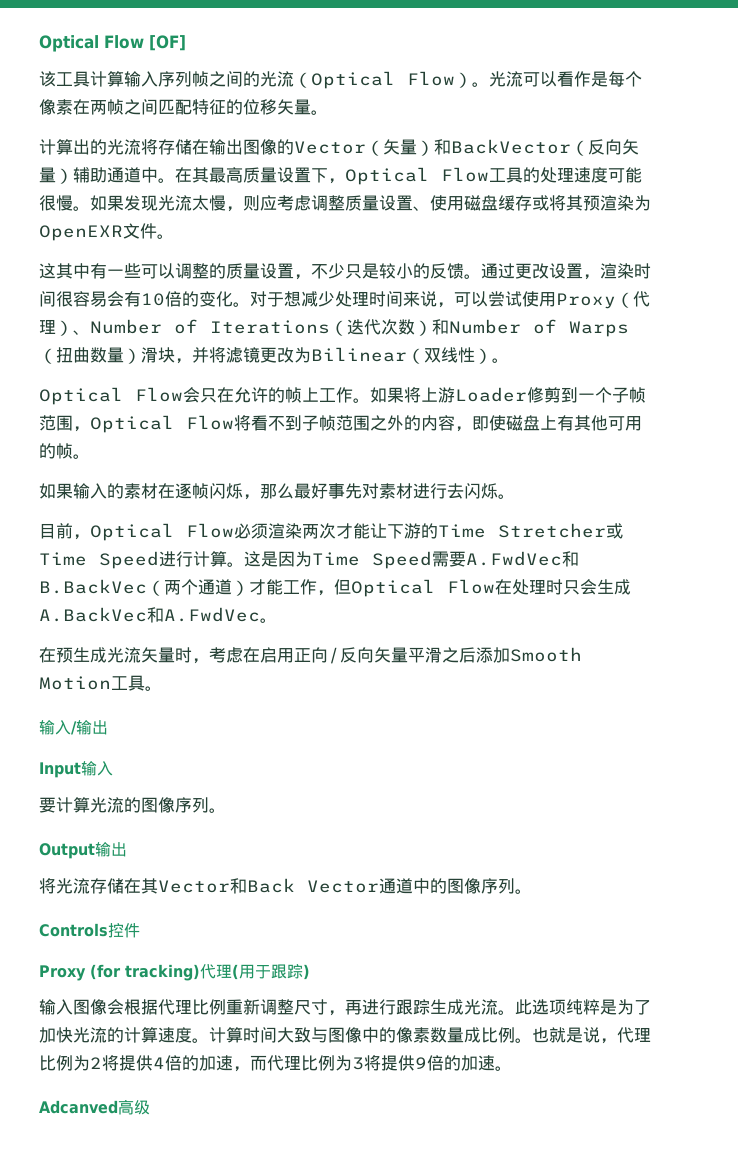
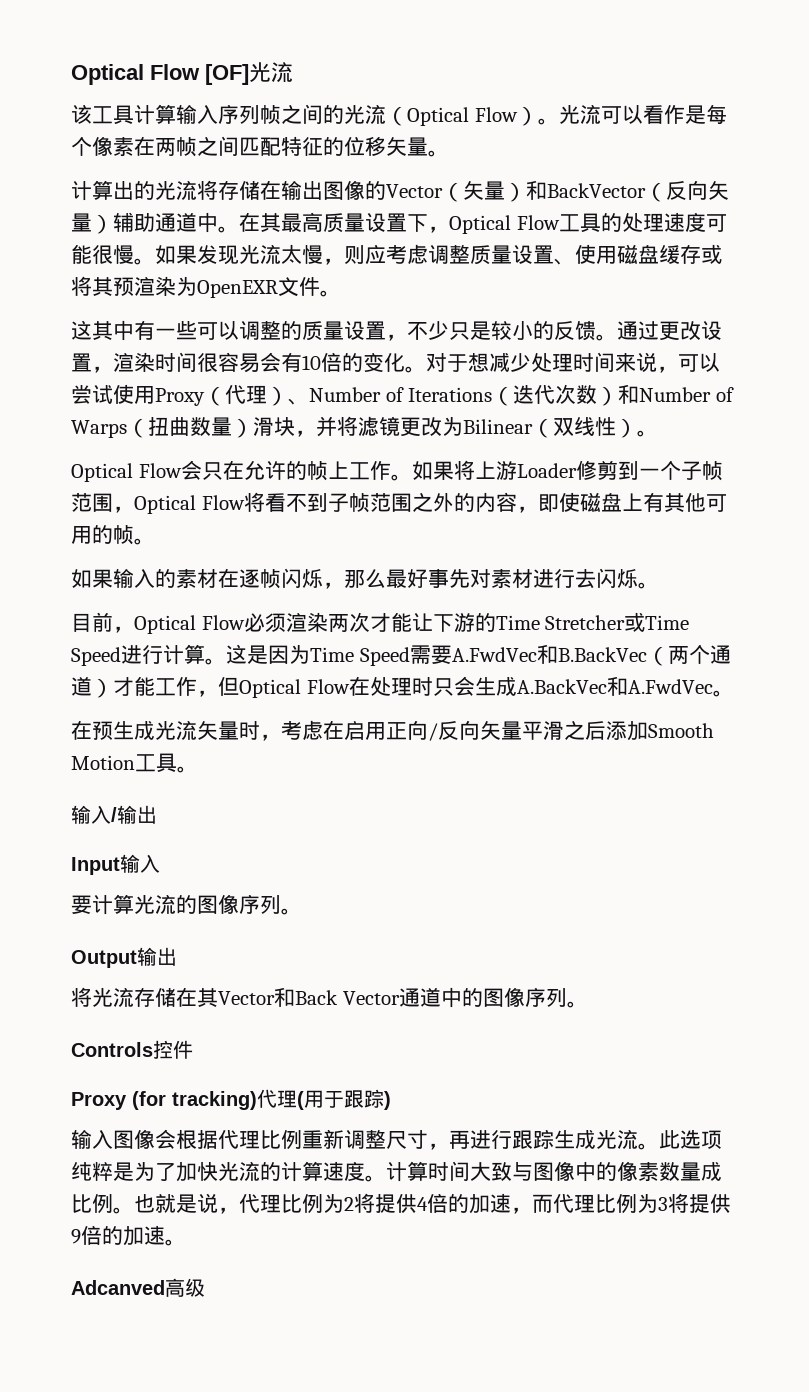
- Optical Flow [OF]
+ Optical Flow [OF]光流

